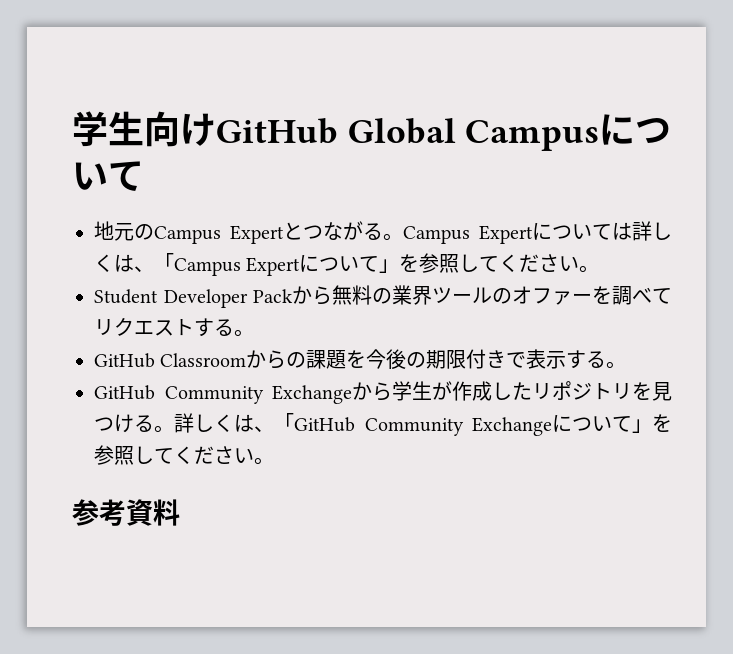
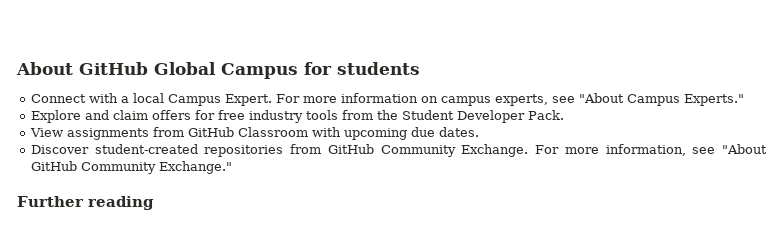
- 学生向けGitHub Global Campusについて
- 地元のCampus Expertとつながる。Campus Expertについては詳しくは、「Campus Expertについて」を参照してください。
- Student Developer Packから無料の業界ツールのオファーを調べてリクエストする。
- GitHub Classroomからの課題を今後の期限付きで表示する。
- GitHub Community Exchangeから学生が作成したリポジトリを見つける。詳しくは、「GitHub Community Exchangeについて」を参照してください。
- 参考資料
+ About GitHub Global Campus for students
+ Connect with a local Campus Expert. For more information on campus experts, see "About Campus Experts."
+ Explore and claim offers for free industry tools from the Student Developer Pack.
+ View assignments from GitHub Classroom with upcoming due dates.
+ Discover student-created repositories from GitHub Community Exchange. For more information, see "About GitHub Community Exchange."
+ Further reading

